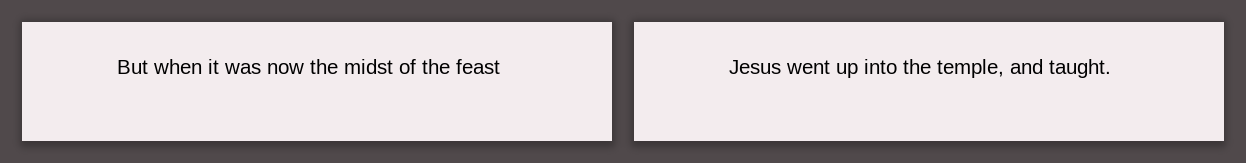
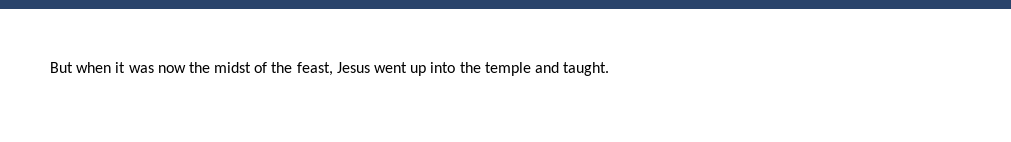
- But when it was now the midst of the feast Jesus went up into the temple, and taught.
+ But when it was now the midst of the feast, Jesus went up into the temple and taught.

